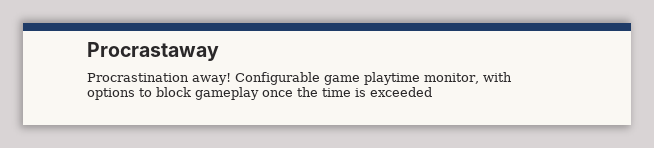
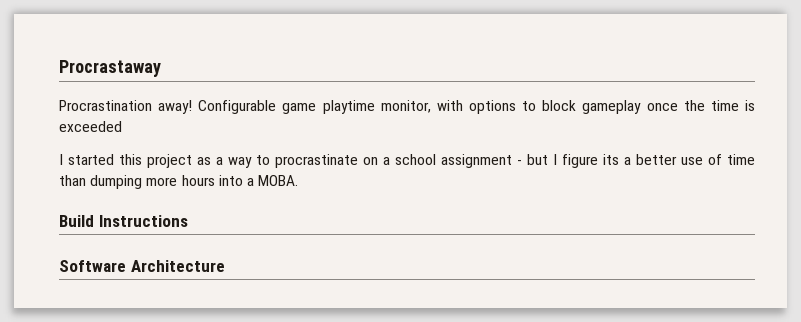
+ I started this project as a way to procrastinate on a school assignment - but I figure its a better use of time than dumping more hours into a MOBA.
+ Build Instructions
+ Software Architecture

